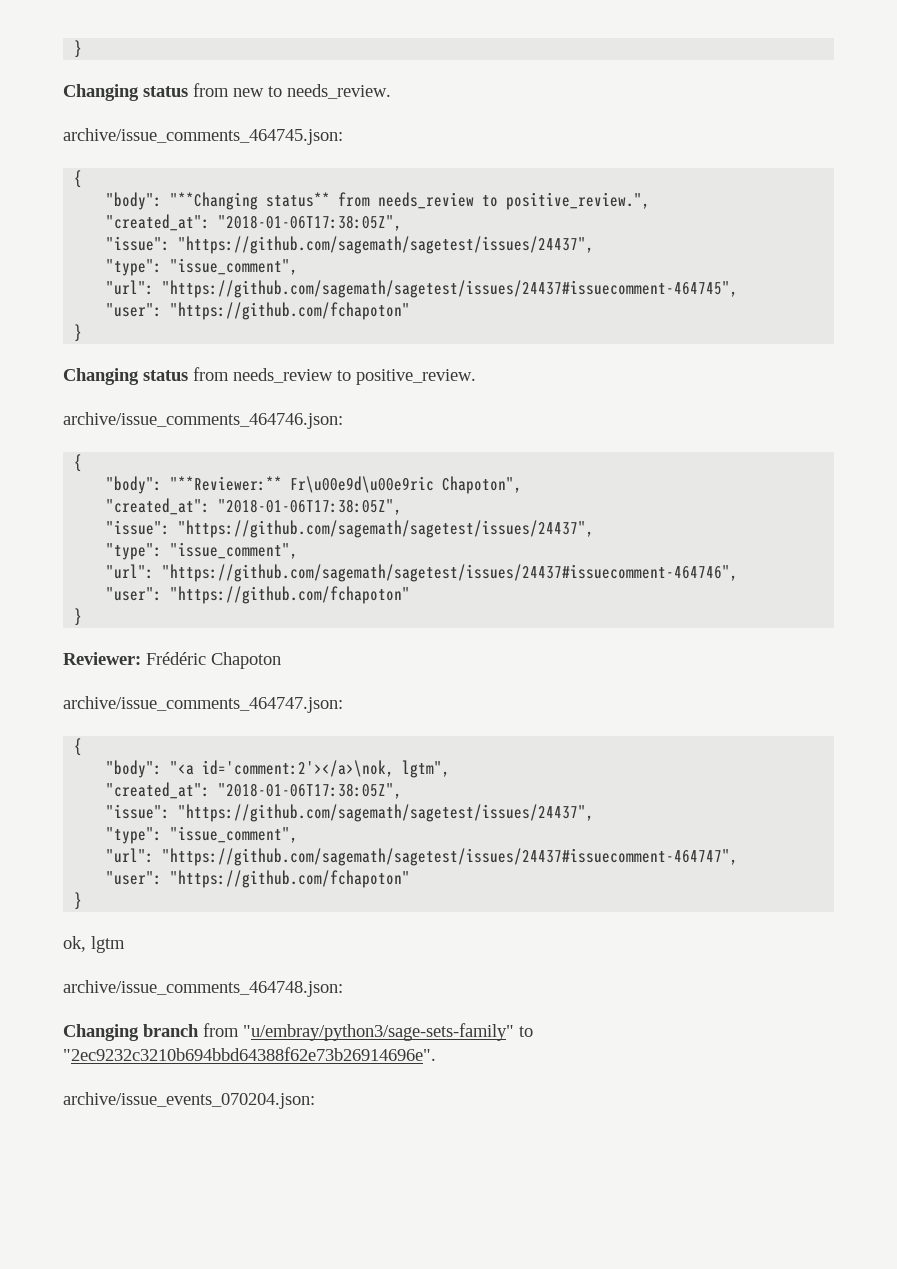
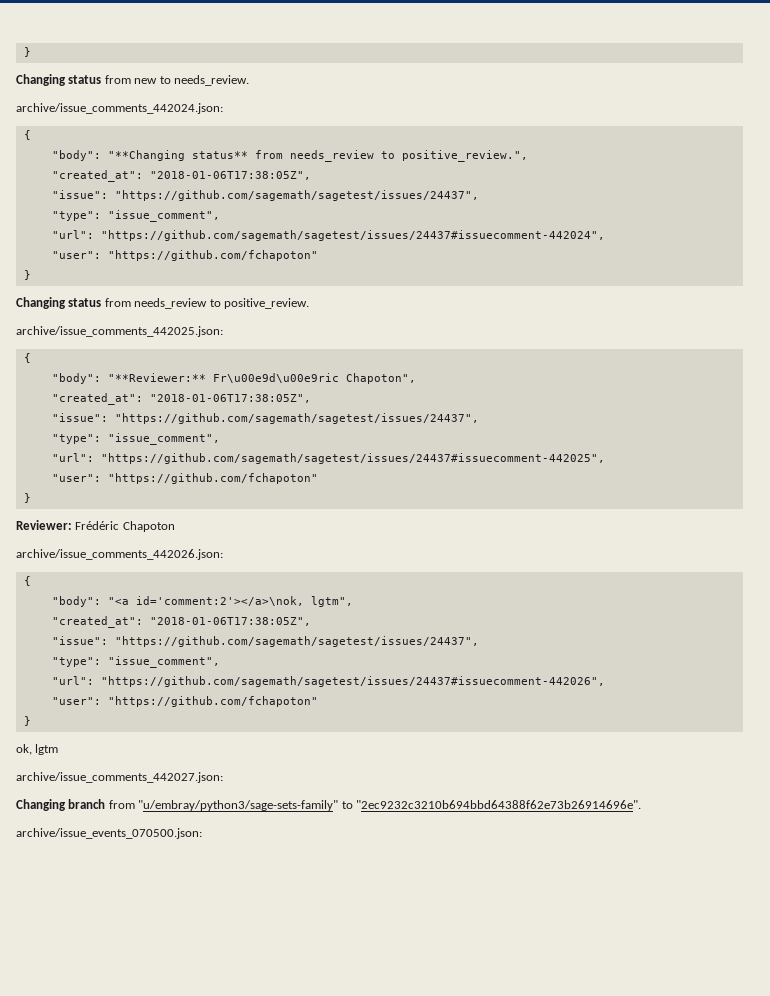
- archive/issue_comments_464745.json:
+ archive/issue_comments_442024.json:
- "url": "https://github.com/sagemath/sagetest/issues/24437#issuecomment-464745",
+ "url": "https://github.com/sagemath/sagetest/issues/24437#issuecomment-442024",
- archive/issue_comments_464746.json:
+ archive/issue_comments_442025.json:
- "url": "https://github.com/sagemath/sagetest/issues/24437#issuecomment-464746",
+ "url": "https://github.com/sagemath/sagetest/issues/24437#issuecomment-442025",
- archive/issue_comments_464747.json:
+ archive/issue_comments_442026.json:
- "url": "https://github.com/sagemath/sagetest/issues/24437#issuecomment-464747",
+ "url": "https://github.com/sagemath/sagetest/issues/24437#issuecomment-442026",
- archive/issue_comments_464748.json:
+ archive/issue_comments_442027.json:
- archive/issue_events_070204.json:
+ archive/issue_events_070500.json:

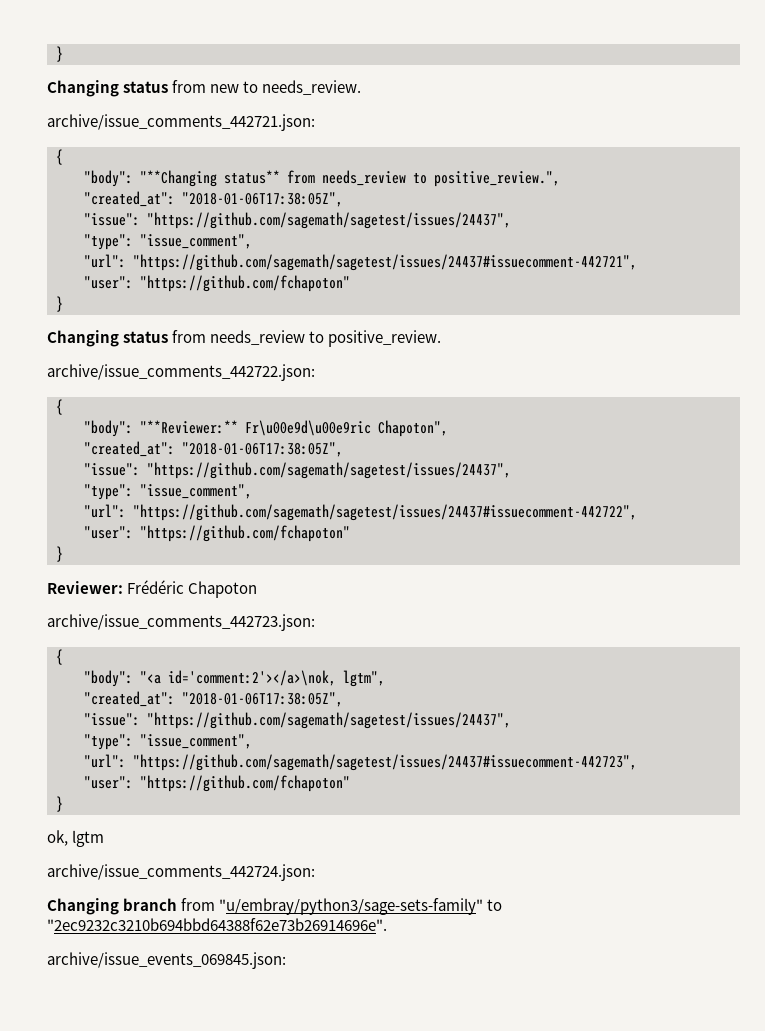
- archive/issue_comments_442024.json:
+ archive/issue_comments_442721.json:
- "url": "https://github.com/sagemath/sagetest/issues/24437#issuecomment-442024",
+ "url": "https://github.com/sagemath/sagetest/issues/24437#issuecomment-442721",
- archive/issue_comments_442025.json:
+ archive/issue_comments_442722.json:
- "url": "https://github.com/sagemath/sagetest/issues/24437#issuecomment-442025",
+ "url": "https://github.com/sagemath/sagetest/issues/24437#issuecomment-442722",
- archive/issue_comments_442026.json:
+ archive/issue_comments_442723.json:
- "url": "https://github.com/sagemath/sagetest/issues/24437#issuecomment-442026",
+ "url": "https://github.com/sagemath/sagetest/issues/24437#issuecomment-442723",
- archive/issue_comments_442027.json:
+ archive/issue_comments_442724.json:
- archive/issue_events_070500.json:
+ archive/issue_events_069845.json:

